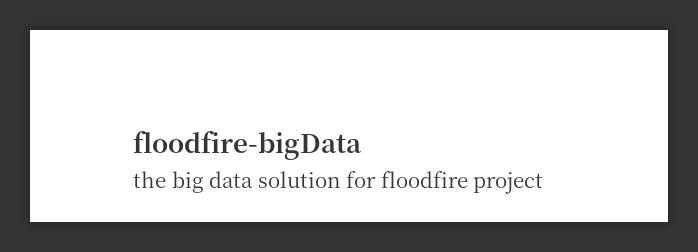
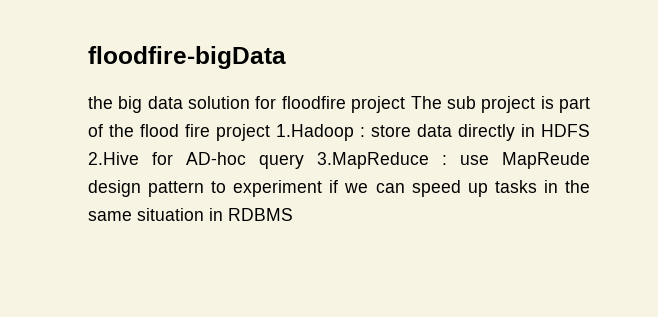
- the big data solution for floodfire project
+ the big data solution for floodfire project The sub project is part of the flood fire project 1.Hadoop : store data directly in HDFS 2.Hive for AD-hoc query 3.MapReduce : use MapReude design pattern to experiment if we can speed up tasks in the same situation in RDBMS

